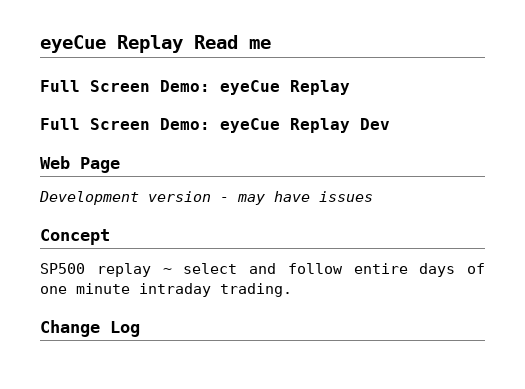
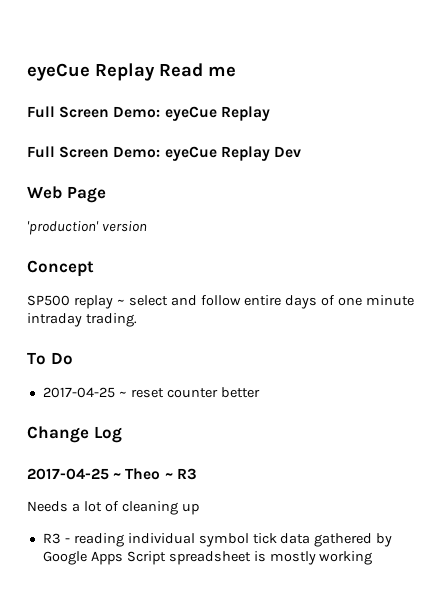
- Development version - may have issues
+ 'production' version
+ To Do
+ 2017-04-25 ~ reset counter better
  Change Log
+ 2017-04-25 ~ Theo ~ R3
+ Needs a lot of cleaning up
+ R3 - reading individual symbol tick data gathered by Google Apps Script spreadsheet is mostly working

